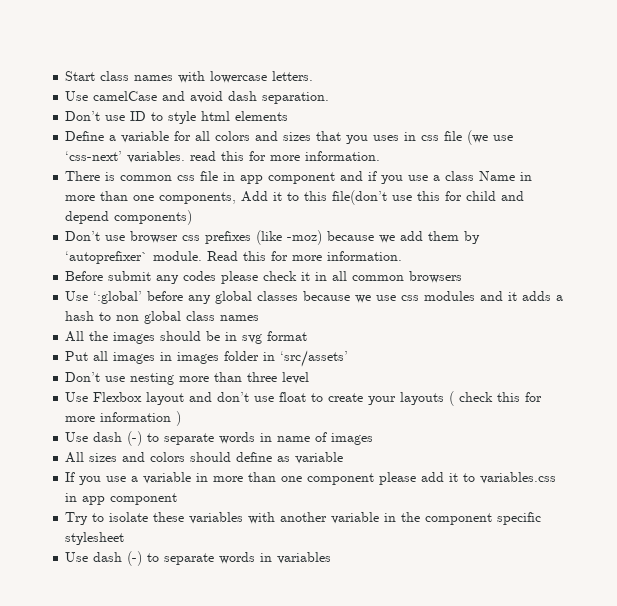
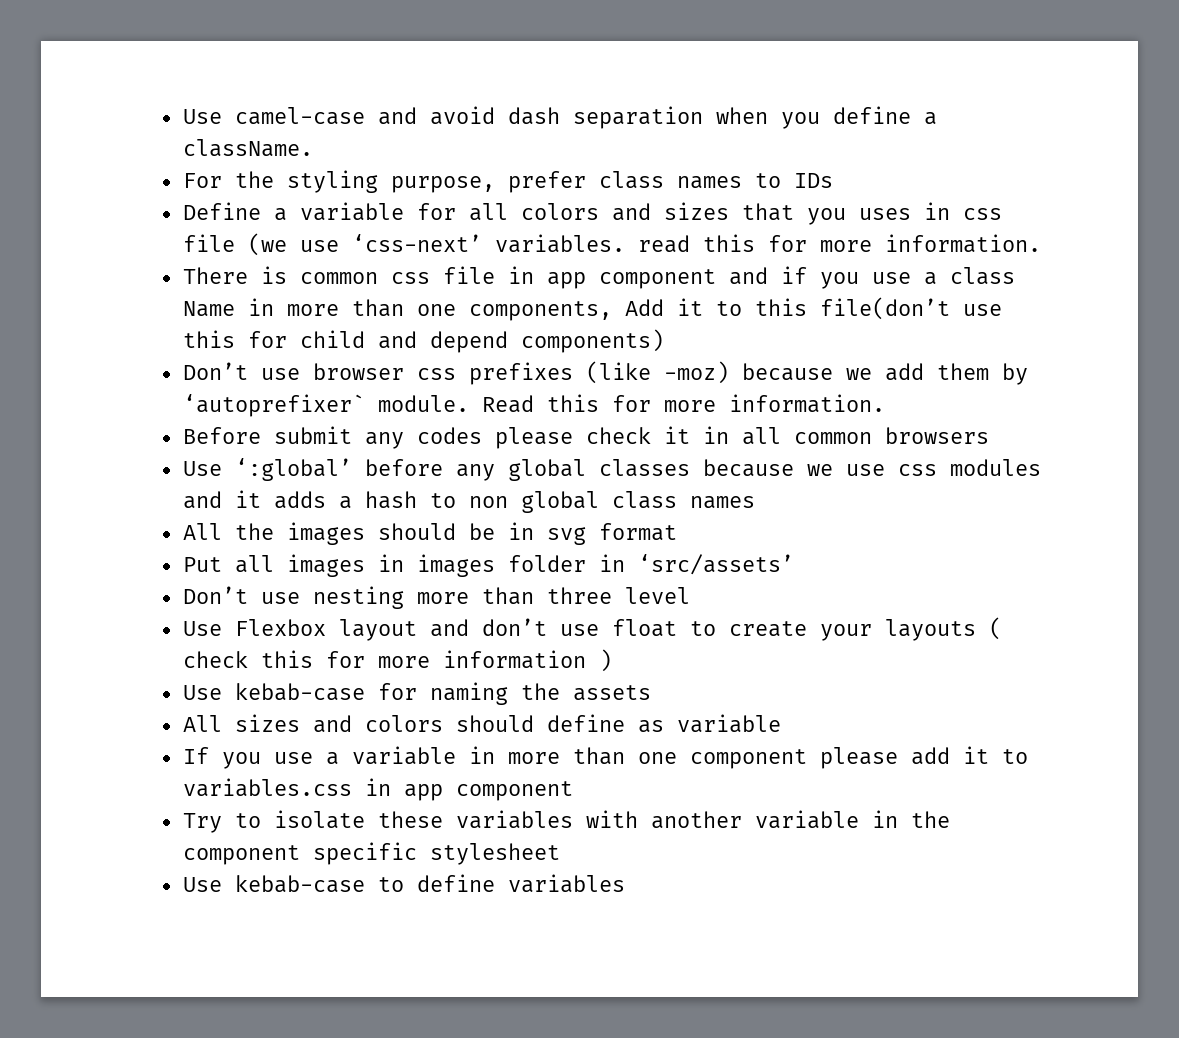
- Start class names with lowercase letters.
- Use camelCase and avoid dash separation.
- Don’t use ID to style html elements
+ Use camel-case and avoid dash separation when you define a className.
+ For the styling purpose, prefer class names to IDs
- Use dash (-) to separate words in name of images
+ Use kebab-case for naming the assets
- Use dash (-) to separate words in variables
+ Use kebab-case to define variables

